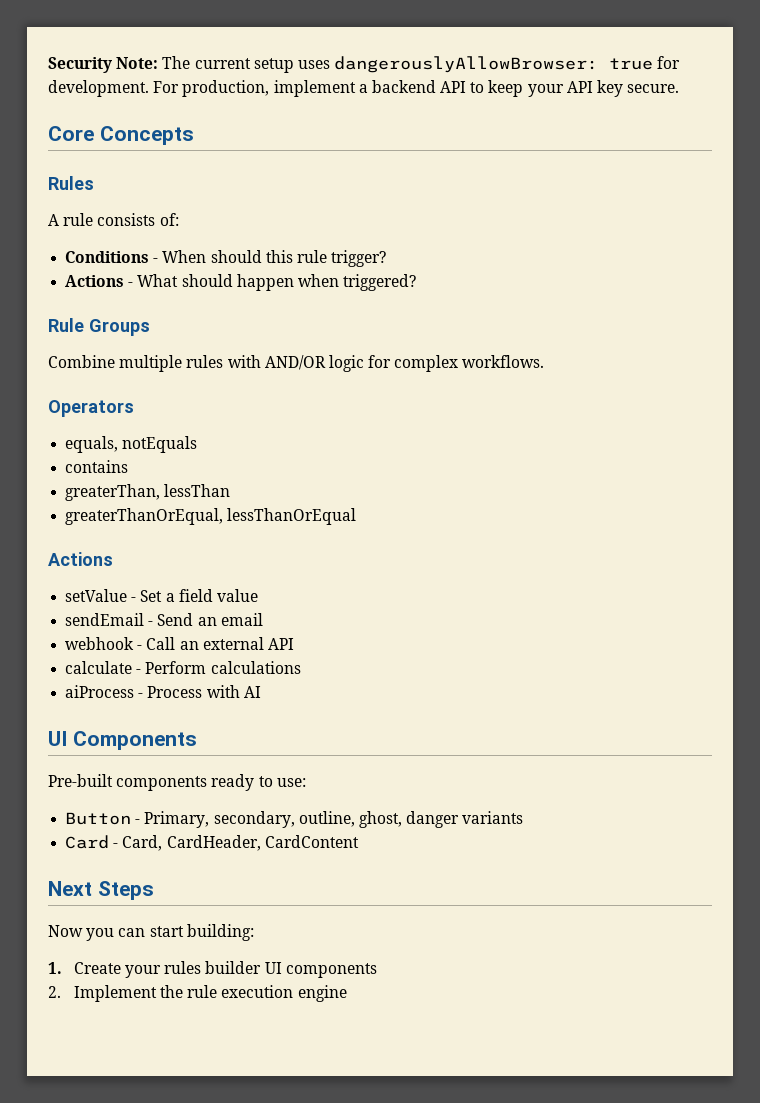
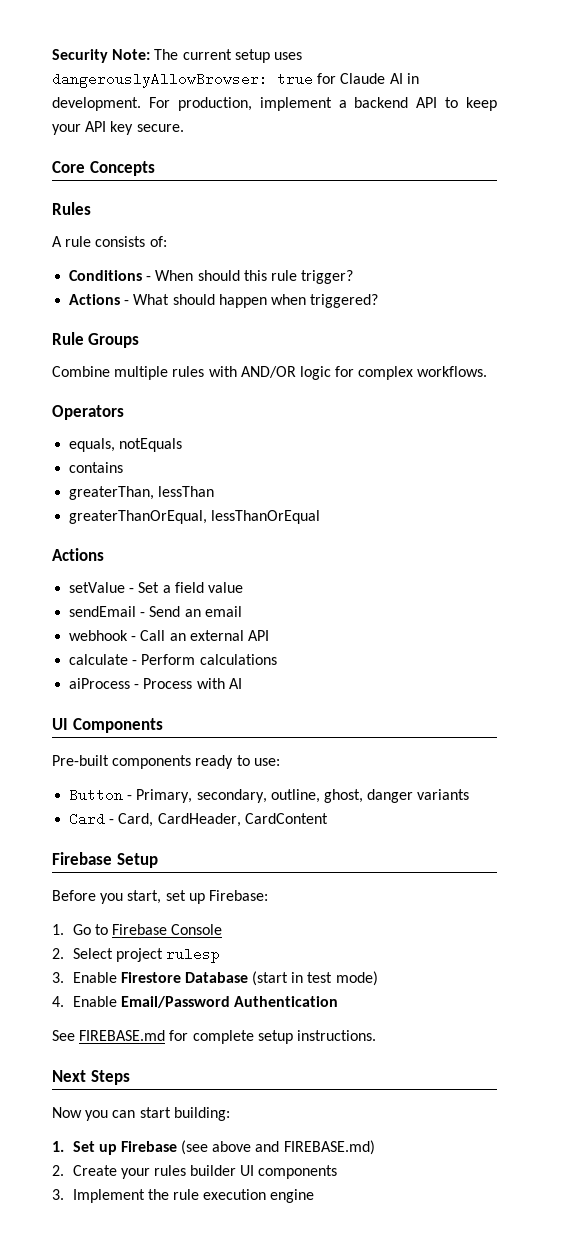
- Security Note: The current setup uses dangerouslyAllowBrowser: true for development.
+ Security Note: The current setup uses dangerouslyAllowBrowser: true for Claude AI in development.
+ Firebase Setup
+ Before you start, set up Firebase:
+ 1. Go to Firebase Console
+ 2. Select project rulesp
+ 3. Enable Firestore Database (start in test mode)
+ 4. Enable Email/Password Authentication
+ See FIREBASE.md for complete setup instructions.
- 1. Create your rules builder UI components
+ 1. Set up Firebase (see above and FIREBASE.md)
+ 2. Create your rules builder UI components
- 2. Implement the rule execution engine
+ 3. Implement the rule execution engine

